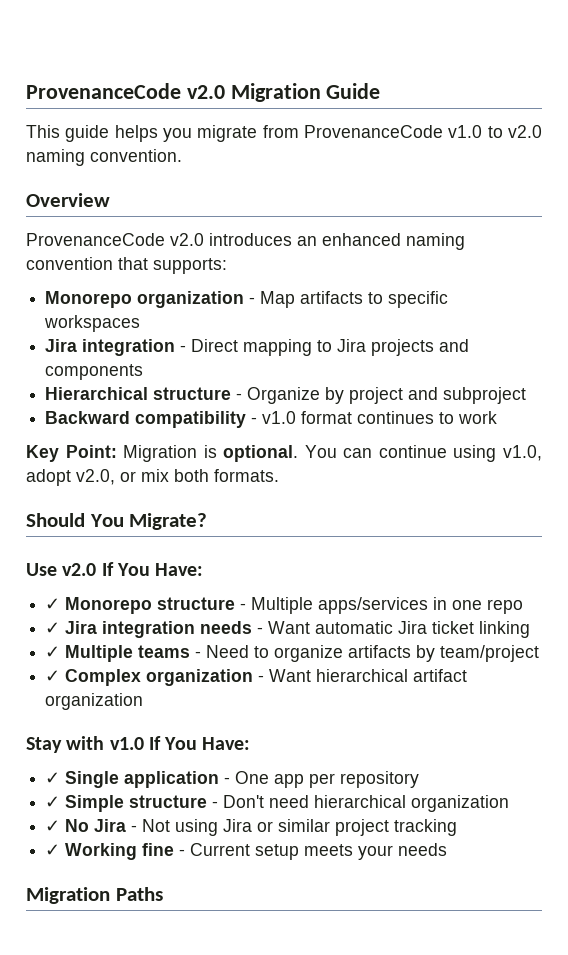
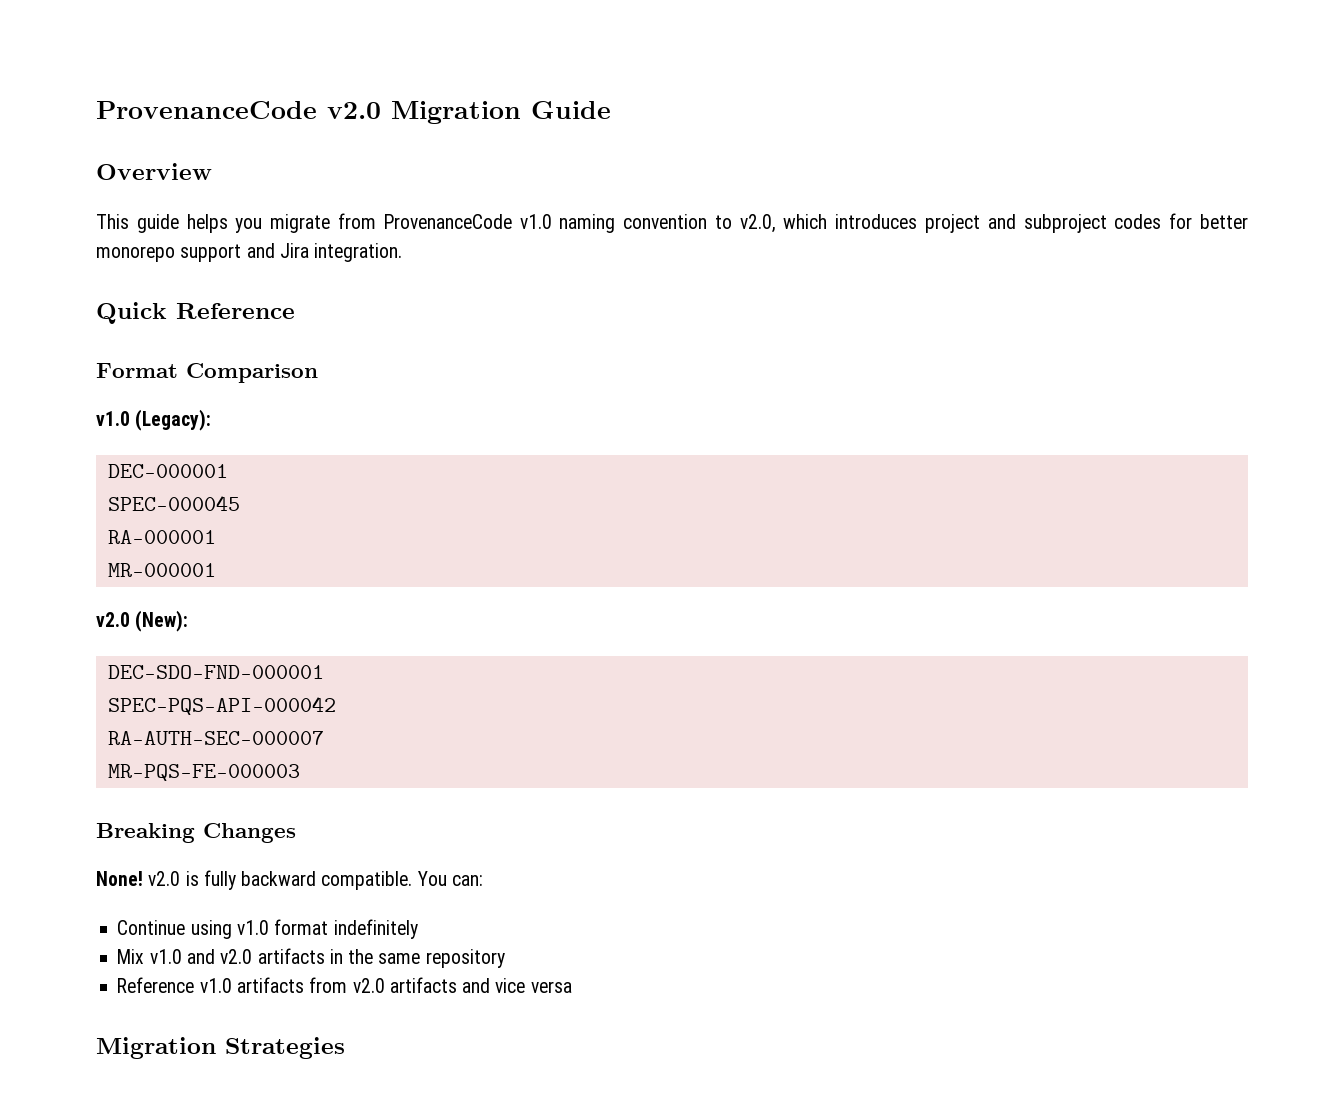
+ Overview
- This guide helps you migrate from ProvenanceCode v1.0 to v2.0 naming convention.
- Overview
- ProvenanceCode v2.0 introduces an enhanced naming convention that supports:
- Monorepo organization - Map artifacts to specific workspaces
- Jira integration - Direct mapping to Jira projects and components
- Hierarchical structure - Organize by project and subproject
- Backward compatibility - v1.0 format continues to work
- Key Point: Migration is optional. You can continue using v1.0, adopt v2.0, or mix both formats.
- Should You Migrate?
- Use v2.0 If You Have:
- ✓ Monorepo structure - Multiple apps/services in one repo
- ✓ Jira integration needs - Want automatic Jira ticket linking
- ✓ Multiple teams - Need to organize artifacts by team/project
- ✓ Complex organization - Want hierarchical artifact organization
- Stay with v1.0 If You Have:
- ✓ Single application - One app per repository
- ✓ Simple structure - Don't need hierarchical organization
- ✓ No Jira - Not using Jira or similar project tracking
- ✓ Working fine - Current setup meets your needs
- Migration Paths
+ This guide helps you migrate from ProvenanceCode v1.0 naming convention to v2.0, which introduces project and subproject codes for better monorepo support and Jira integration.
+ Quick Reference
+ Format Comparison
+ v1.0 (Legacy):
+ DEC-000001
+ SPEC-000045
+ RA-000001
+ MR-000001
+ v2.0 (New):
+ DEC-SDO-FND-000001
+ SPEC-PQS-API-000042
+ RA-AUTH-SEC-000007
+ MR-PQS-FE-000003
+ Breaking Changes
+ None! v2.0 is fully backward compatible. You can:
+ Continue using v1.0 format indefinitely
+ Mix v1.0 and v2.0 artifacts in the same repository
+ Reference v1.0 artifacts from v2.0 artifacts and vice versa
+ Migration Strategies

